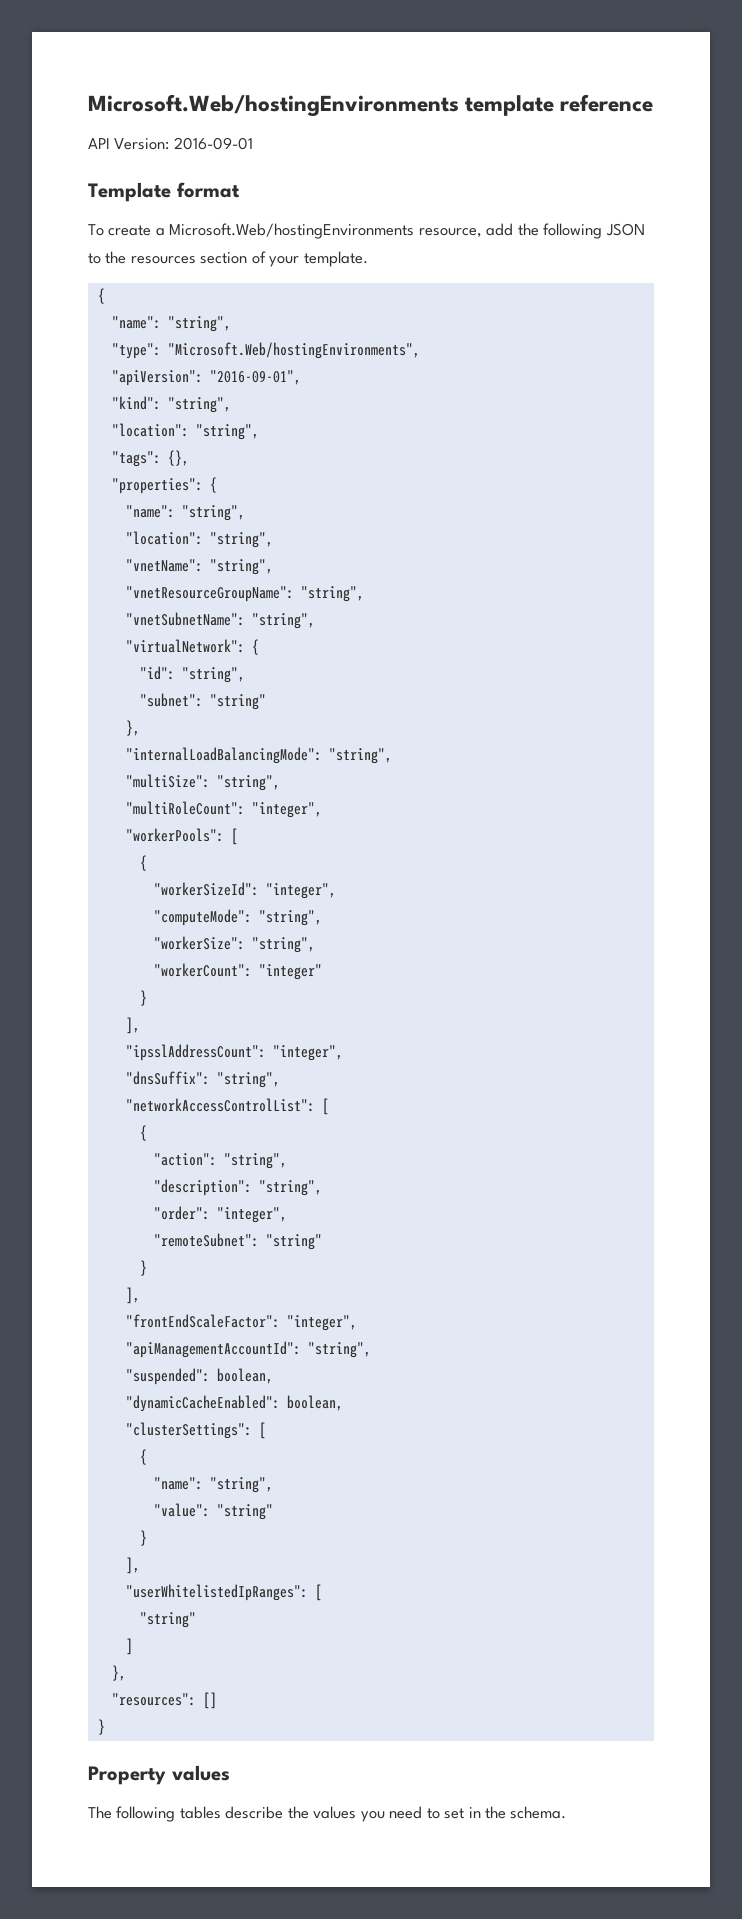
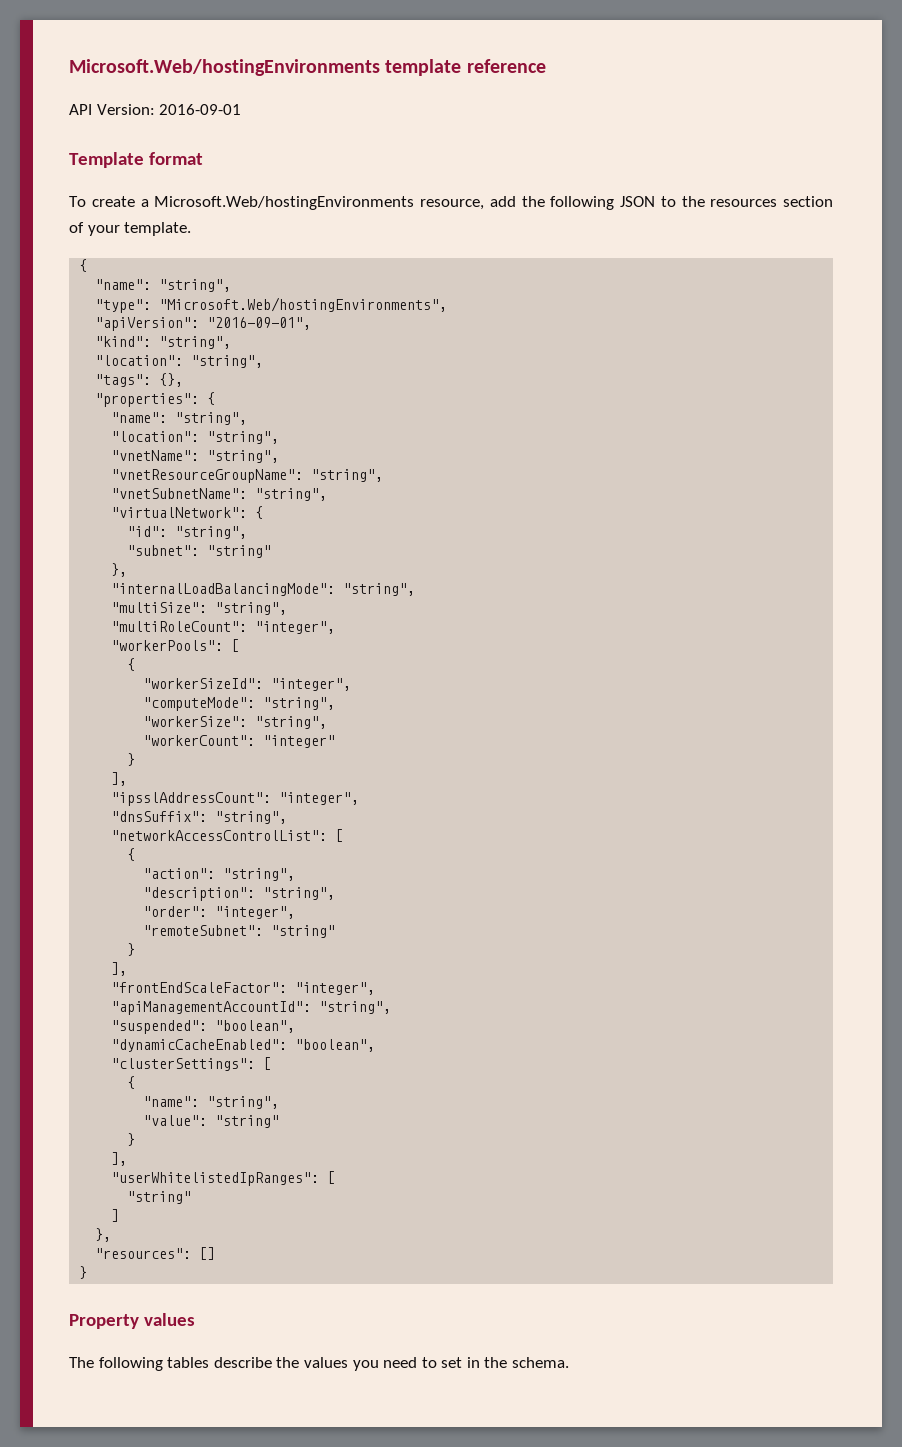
- "suspended": boolean,
+ "suspended": "boolean",
- "dynamicCacheEnabled": boolean,
+ "dynamicCacheEnabled": "boolean",

